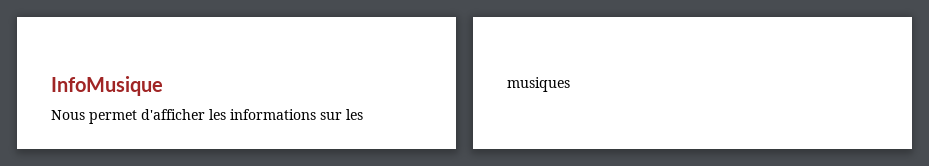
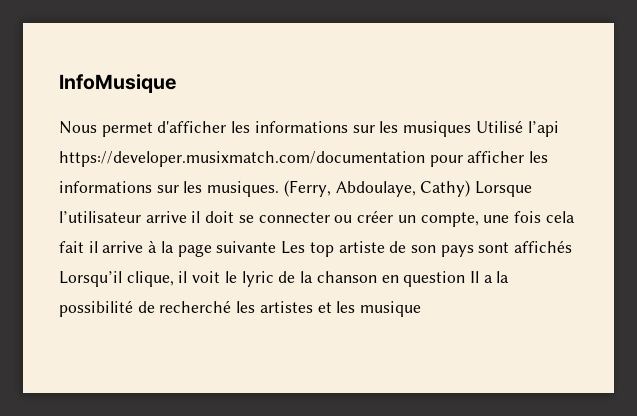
- Nous permet d'afficher les informations sur les musiques
+ Nous permet d'afficher les informations sur les musiques Utilisé l’api https://developer.musixmatch.com/documentation pour afficher les informations sur les musiques. (Ferry, Abdoulaye, Cathy) Lorsque l’utilisateur arrive il doit se connecter ou créer un compte, une fois cela fait il arrive à la page suivante Les top artiste de son pays sont affichés Lorsqu’il clique, il voit le lyric de la chanson en question Il a la possibilité de recherché les artistes et les musique

